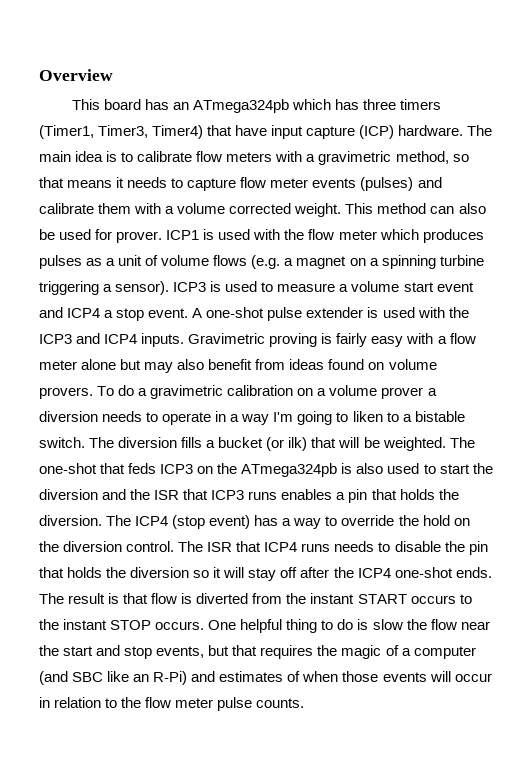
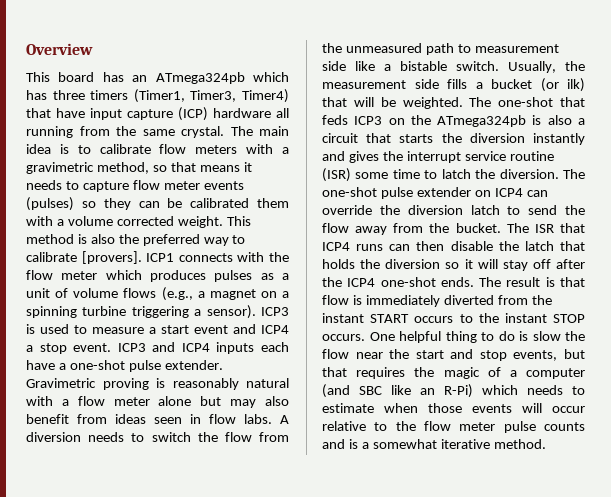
- This board has an ATmega324pb which has three timers (Timer1, Timer3, Timer4) that have input capture (ICP) hardware.
+ This board has an ATmega324pb which has three timers (Timer1, Timer3, Timer4) that have input capture (ICP) hardware all running from the same crystal.
- The main idea is to calibrate flow meters with a gravimetric method, so that means it needs to capture flow meter events (pulses) and calibrate them with a volume corrected weight.
+ The main idea is to calibrate flow meters with a gravimetric method, so that means it needs to capture flow meter events (pulses) so they can be calibrated them with a volume corrected weight.
- This method can also be used for prover. ICP1 is used with the flow meter which produces pulses as a unit of volume flows (e.g. a magnet on a spinning turbine triggering a sensor).
+ This method is also the preferred way to calibrate [provers]. ICP1 connects with the flow meter which produces pulses as a unit of volume flows (e.g., a magnet on a spinning turbine triggering a sensor).
- ICP3 is used to measure a volume start event and ICP4 a stop event.
+ ICP3 is used to measure a start event and ICP4 a stop event.
- A one-shot pulse extender is used with the ICP3 and ICP4 inputs.
+ ICP3 and ICP4 inputs each have a one-shot pulse extender.
- Gravimetric proving is fairly easy with a flow meter alone but may also benefit from ideas found on volume provers. To do a gravimetric calibration on a volume prover a diversion needs to operate in a way I'm going to liken to a bistable switch. The diversion fills a bucket (or ilk) that will be weighted.
+ Gravimetric proving is reasonably natural with a flow meter alone but may also benefit from ideas seen in flow labs. A diversion needs to switch the flow from the unmeasured path to measurement side like a bistable switch. Usually, the measurement side fills a bucket (or ilk) that will be weighted.
- The one-shot that feds ICP3 on the ATmega324pb is also used to start the diversion and the ISR that ICP3 runs enables a pin that holds the diversion. The ICP4 (stop event) has a way to override the hold on the diversion control.
+ The one-shot that feds ICP3 on the ATmega324pb is also a circuit that starts the diversion instantly and gives the interrupt service routine (ISR) some time to latch the diversion. The one-shot pulse extender on ICP4 can override the diversion latch to send the flow away from the bucket.
- The ISR that ICP4 runs needs to disable the pin that holds the diversion so it will stay off after the ICP4 one-shot ends.
+ The ISR that ICP4 runs can then disable the latch that holds the diversion so it will stay off after the ICP4 one-shot ends.
- The result is that flow is diverted from the instant START occurs to the instant STOP occurs.
+ The result is that flow is immediately diverted from the instant START occurs to the instant STOP occurs.
- One helpful thing to do is slow the flow near the start and stop events, but that requires the magic of a computer (and SBC like an R-Pi) and estimates of when those events will occur in relation to the flow meter pulse counts.
+ One helpful thing to do is slow the flow near the start and stop events, but that requires the magic of a computer (and SBC like an R-Pi) which needs to estimate when those events will occur relative to the flow meter pulse counts and is a somewhat iterative method.

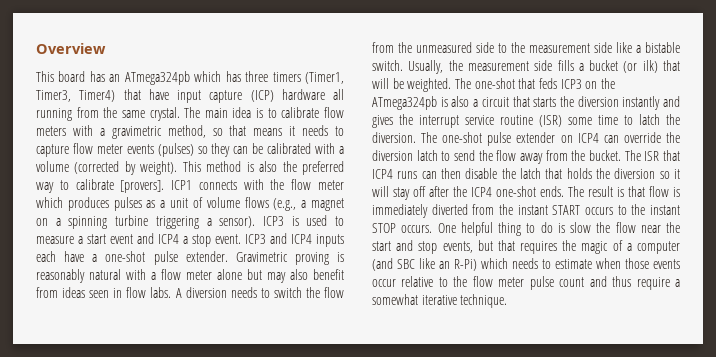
- The main idea is to calibrate flow meters with a gravimetric method, so that means it needs to capture flow meter events (pulses) so they can be calibrated them with a volume corrected weight.
+ The main idea is to calibrate flow meters with a gravimetric method, so that means it needs to capture flow meter events (pulses) so they can be calibrated with a volume (corrected by weight).
- A diversion needs to switch the flow from the unmeasured path to measurement side like a bistable switch.
+ A diversion needs to switch the flow from the unmeasured side to the measurement side like a bistable switch.
- One helpful thing to do is slow the flow near the start and stop events, but that requires the magic of a computer (and SBC like an R-Pi) which needs to estimate when those events will occur relative to the flow meter pulse counts and is a somewhat iterative method.
+ One helpful thing to do is slow the flow near the start and stop events, but that requires the magic of a computer (and SBC like an R-Pi) which needs to estimate when those events occur relative to the flow meter pulse count and thus require a somewhat iterative technique.

